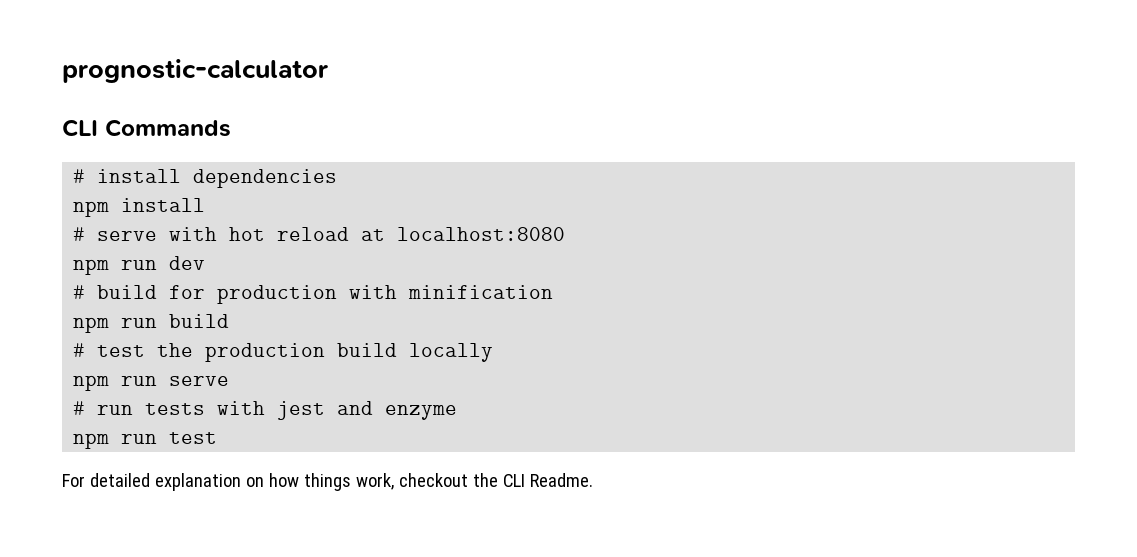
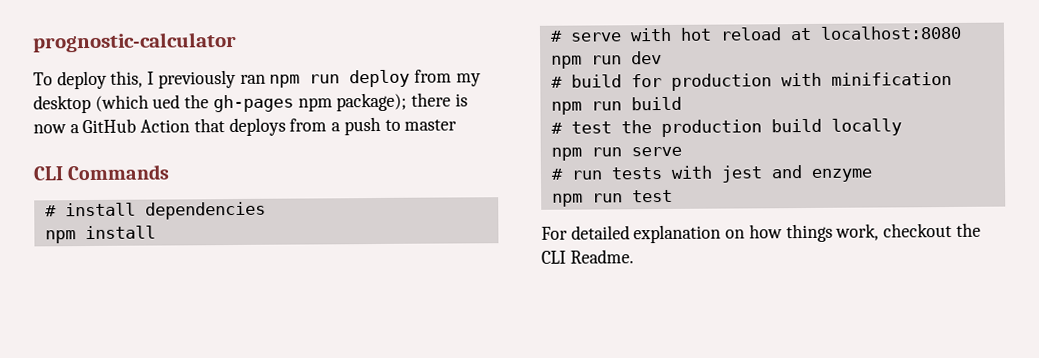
+ To deploy this, I previously ran npm run deploy from my desktop (which ued the gh-pages npm package); there is now a GitHub Action that deploys from a push to master

